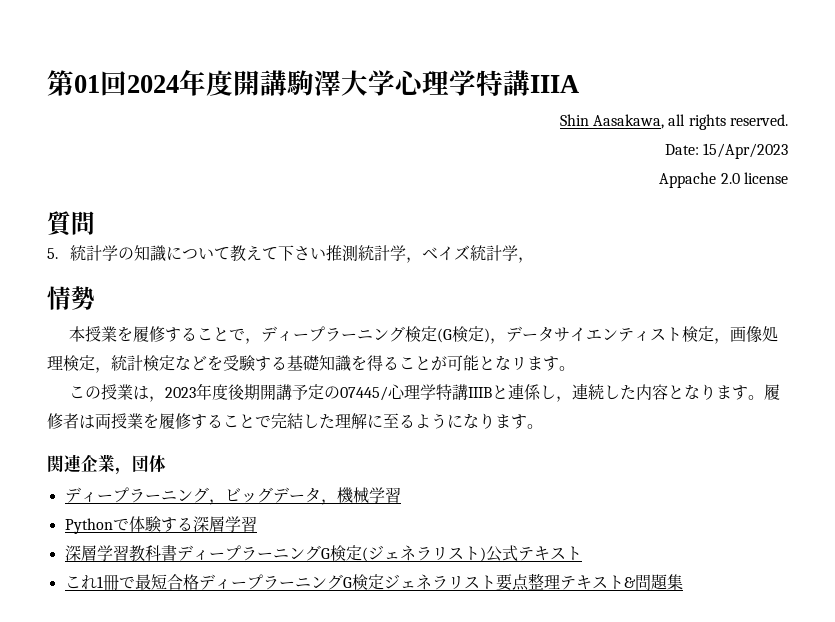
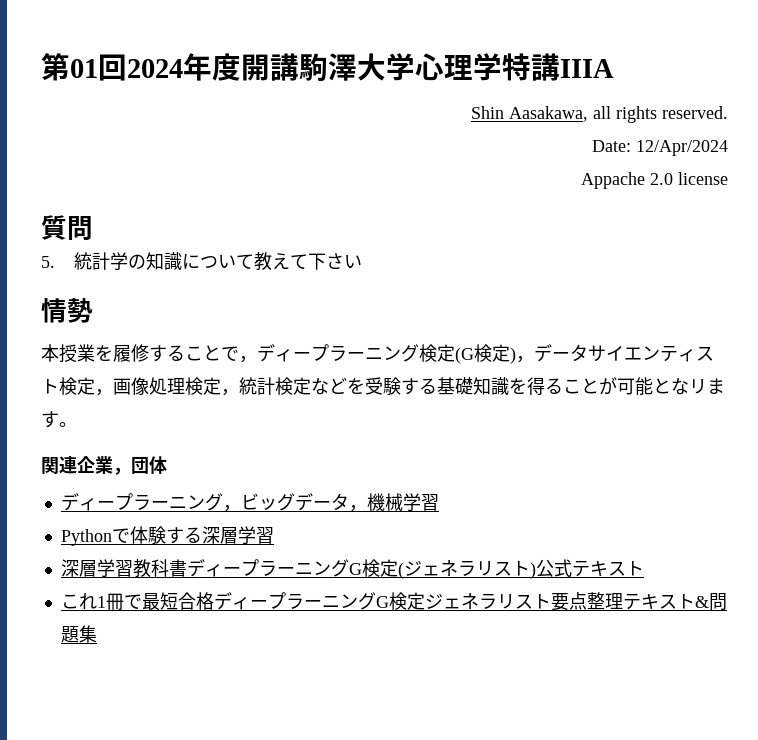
- Date: 15/Apr/2023
+ Date: 12/Apr/2024
- 5.統計学の知識について教えて下さい推測統計学，ベイズ統計学，
+ 5.統計学の知識について教えて下さい
- この授業は，2023年度後期開講予定の07445/心理学特講IIIBと連係し，連続した内容となります。履修者は両授業を履修することで完結した理解に至るようになります。

